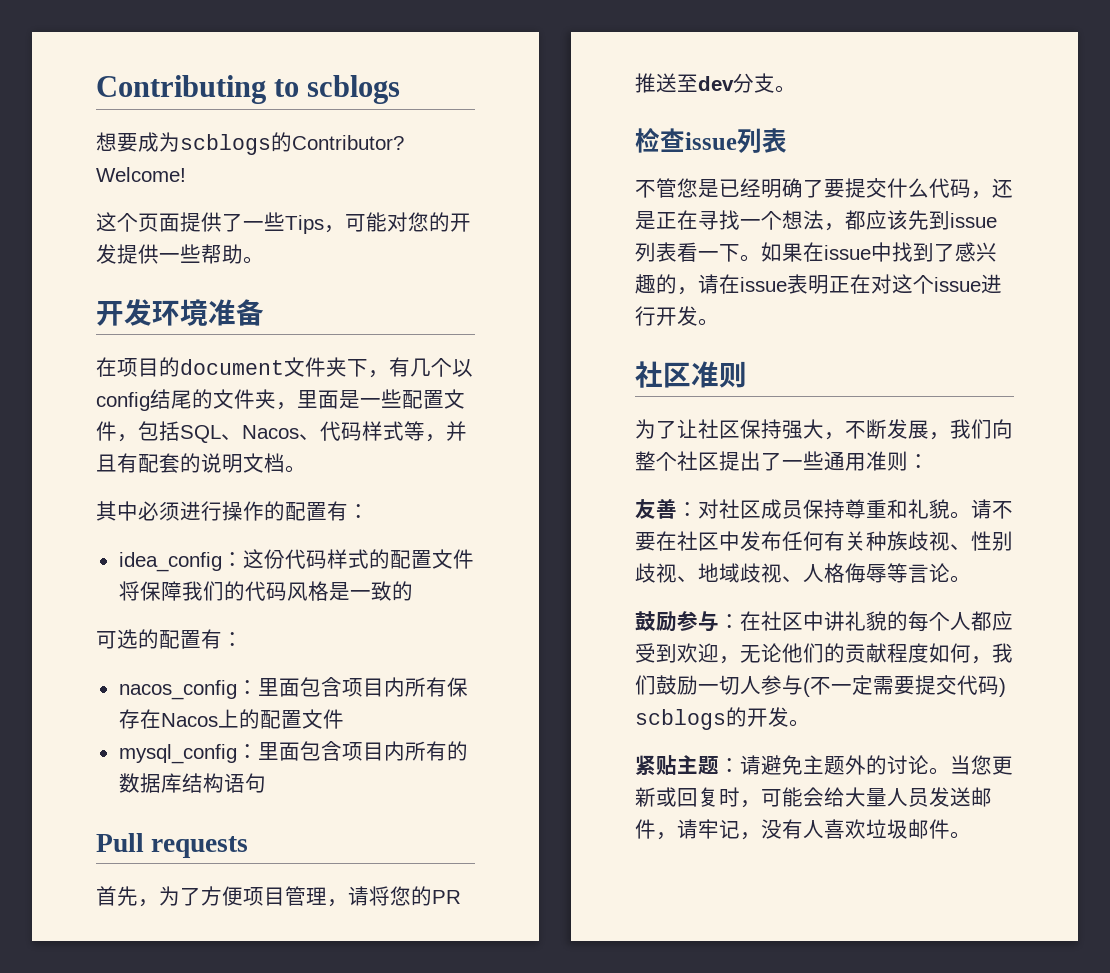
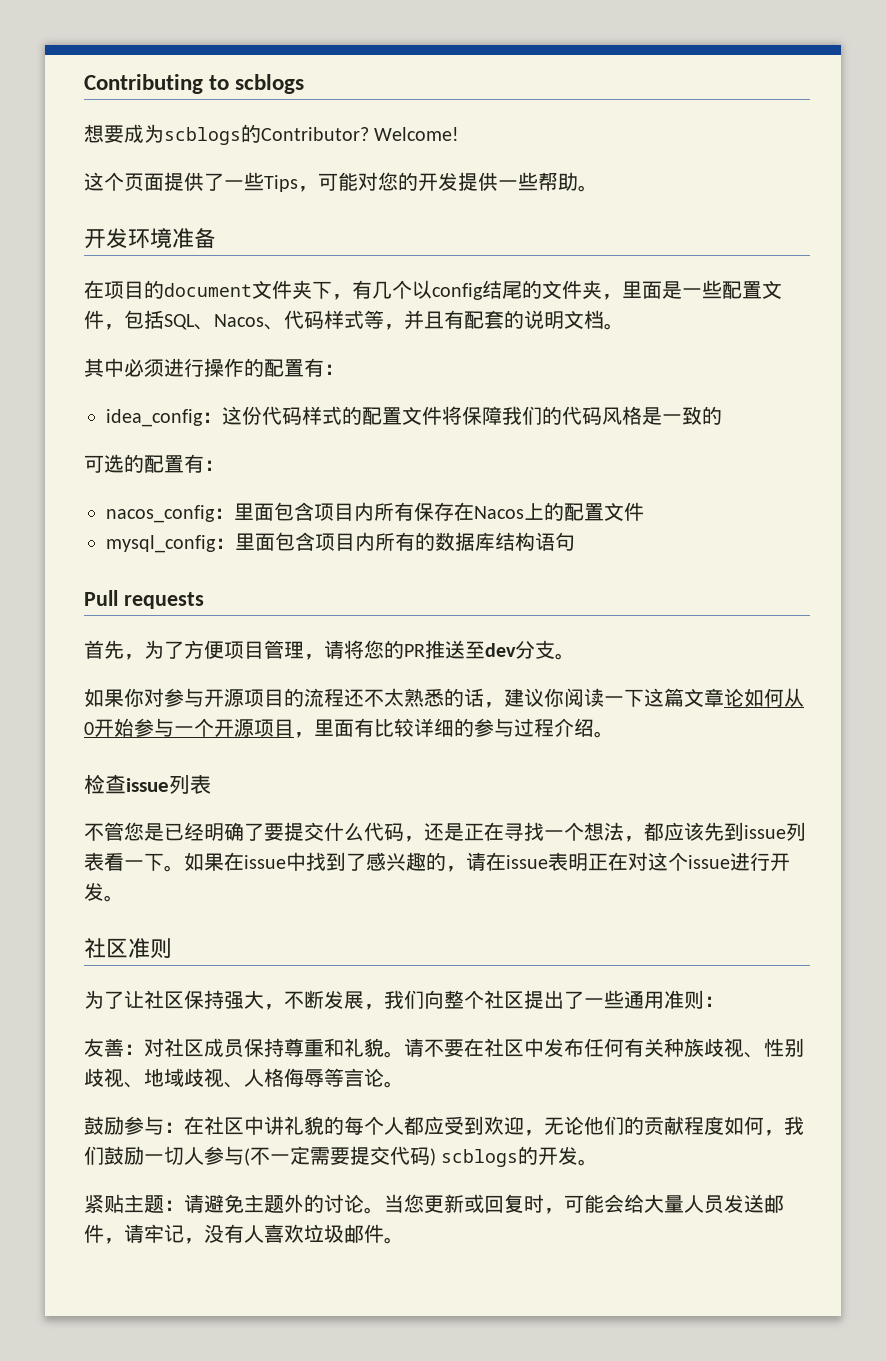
+ 如果你对参与开源项目的流程还不太熟悉的话，建议你阅读一下这篇文章论如何从0开始参与一个开源项目，里面有比较详细的参与过程介绍。

